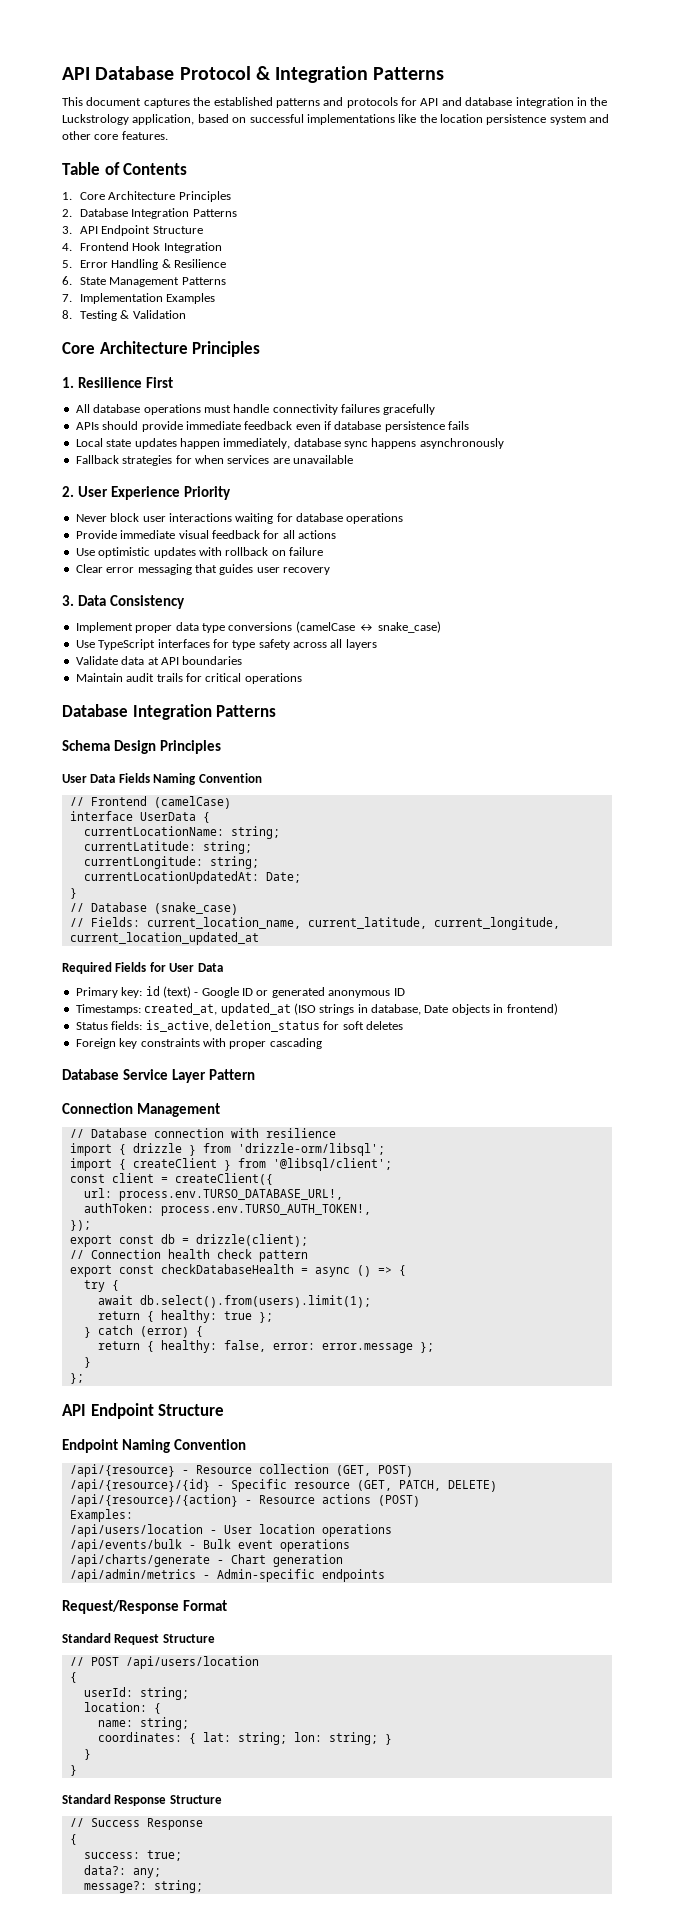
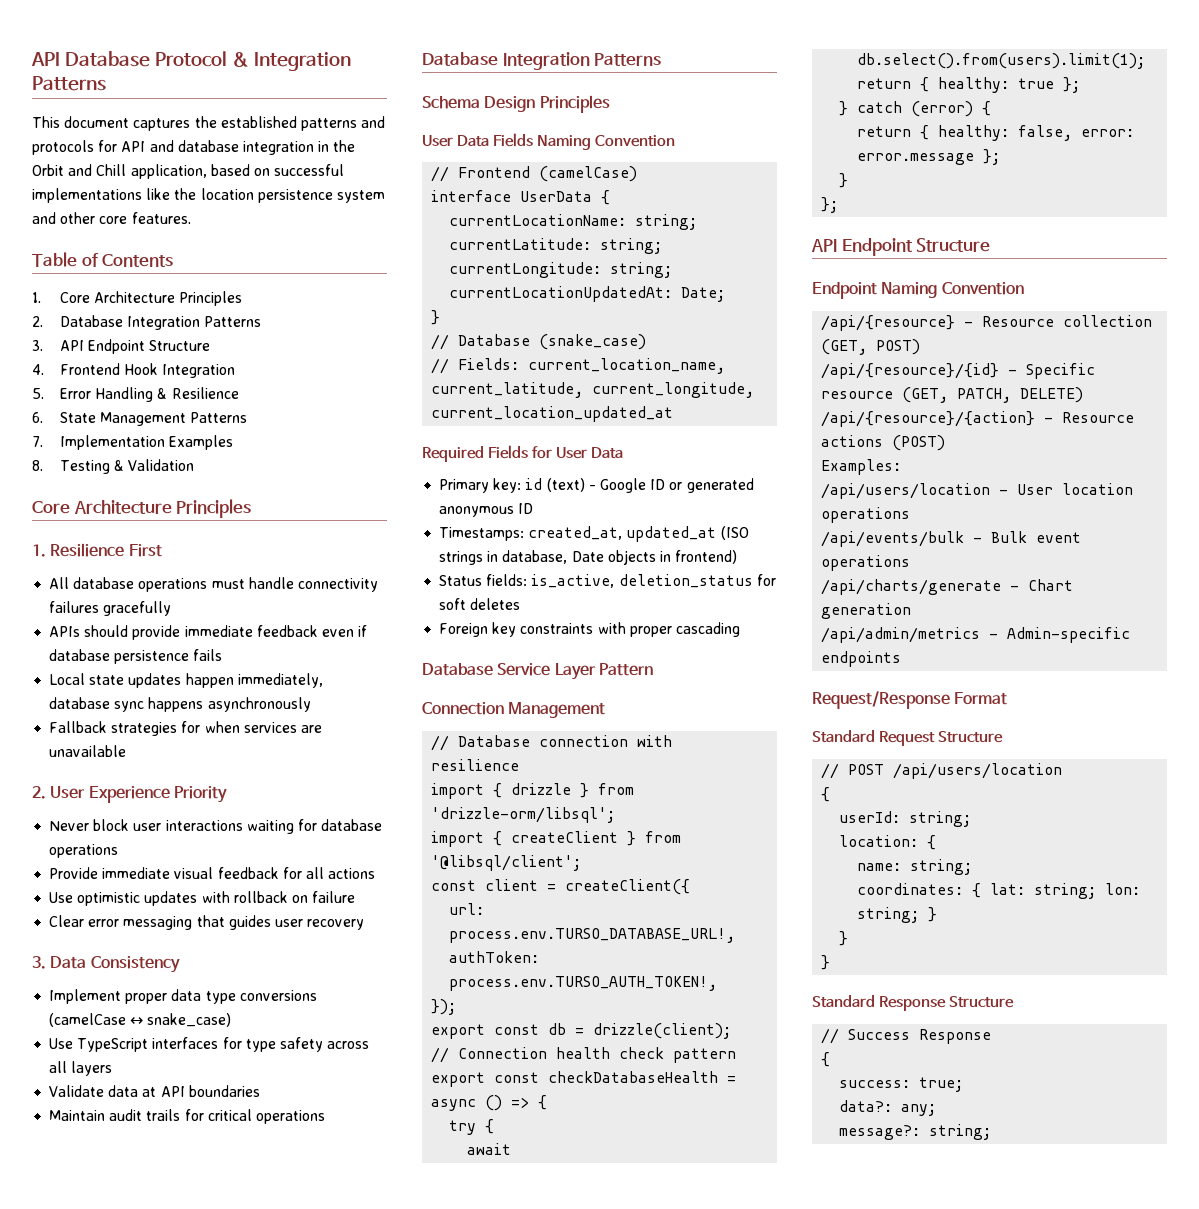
- This document captures the established patterns and protocols for API and database integration in the Luckstrology application, based on successful implementations like the location persistence system and other core features.
+ This document captures the established patterns and protocols for API and database integration in the Orbit and Chill application, based on successful implementations like the location persistence system and other core features.

